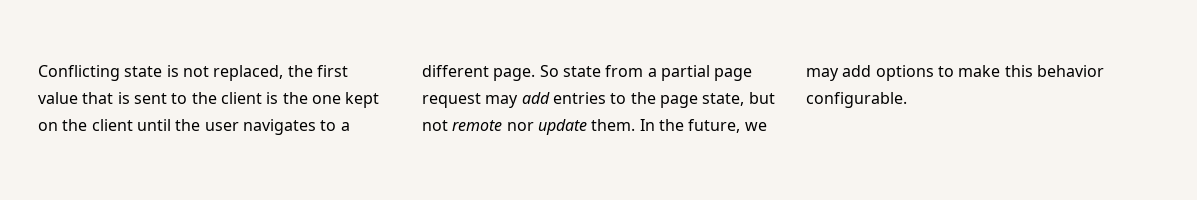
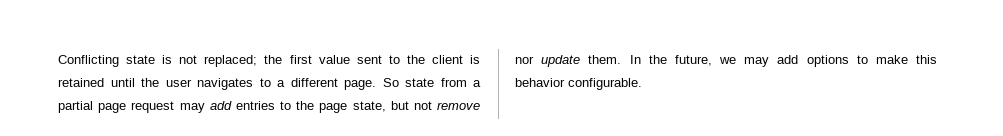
- Conflicting state is not replaced, the first value that is sent to the client is the one kept on the client until the user navigates to a different page.
+ Conflicting state is not replaced; the first value sent to the client is retained until the user navigates to a different page.
- So state from a partial page request may add entries to the page state, but not remote nor update them.
+ So state from a partial page request may add entries to the page state, but not remove nor update them.

